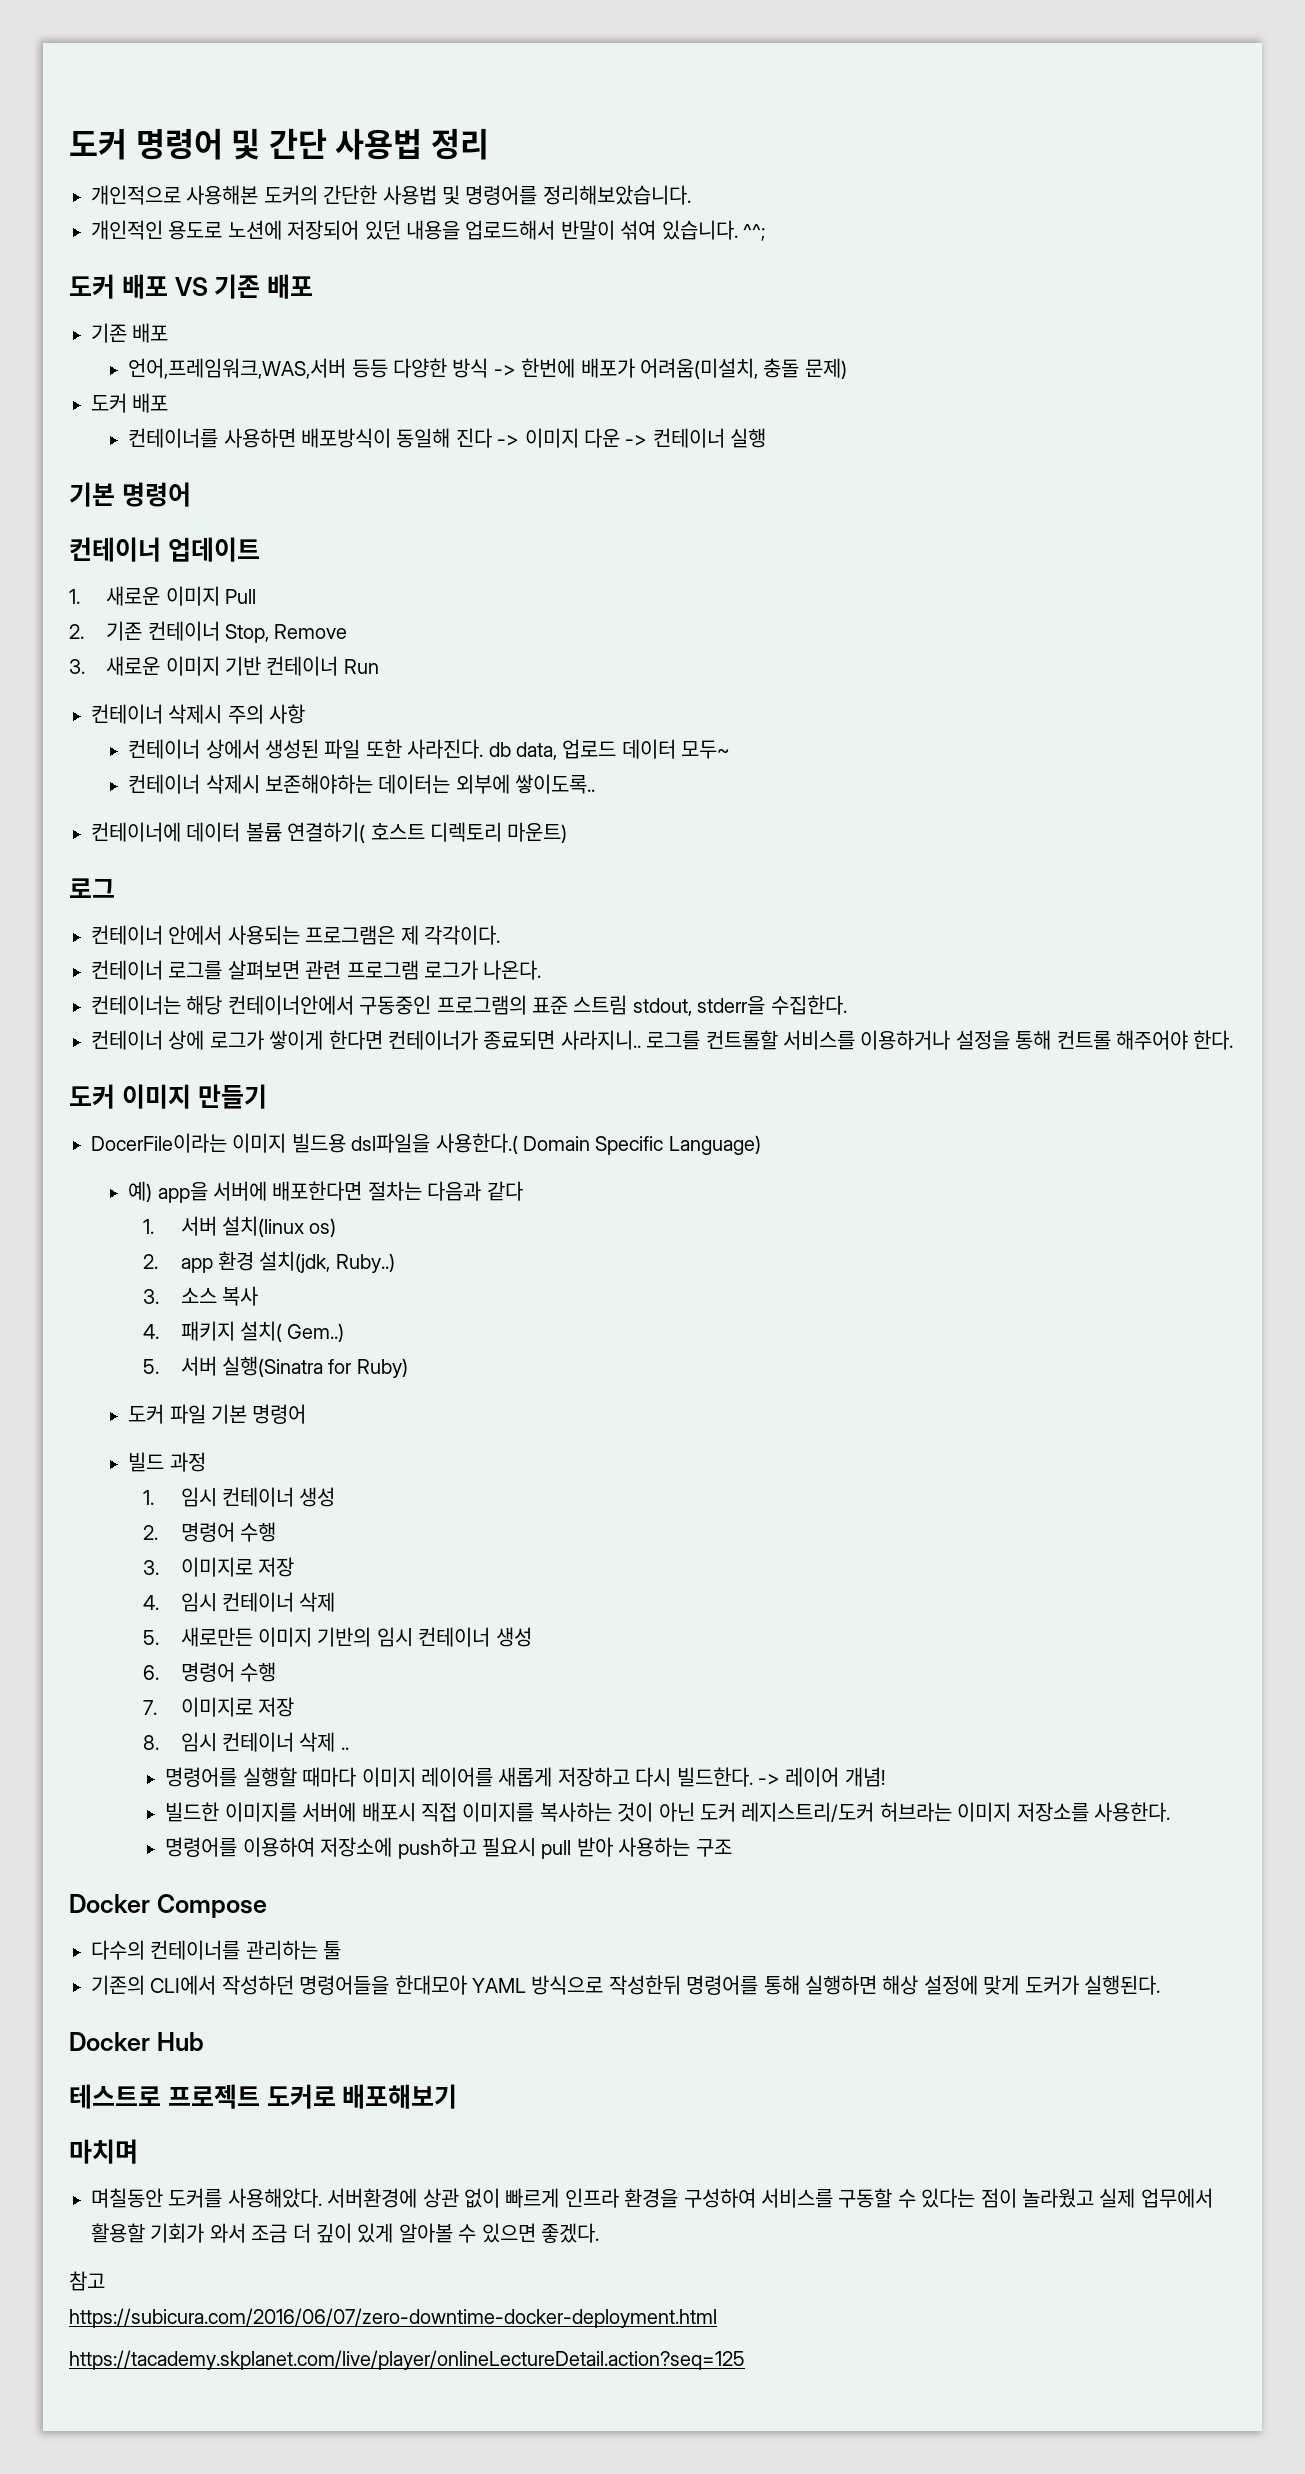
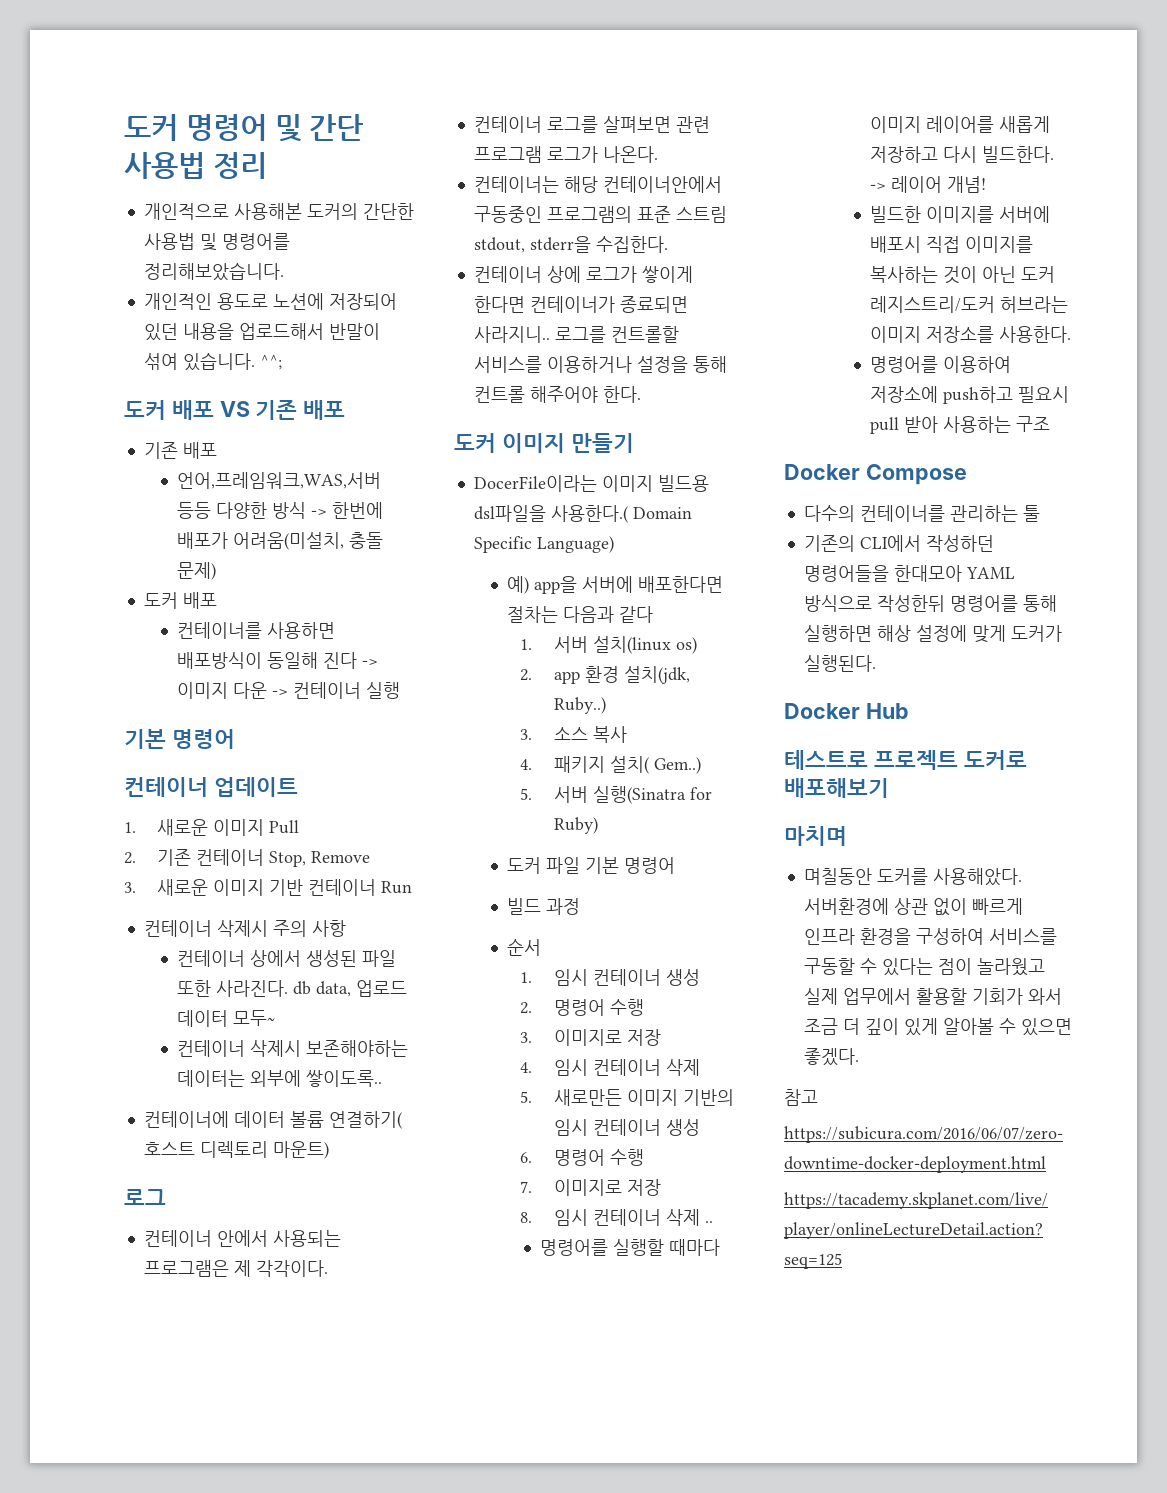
+ 순서

